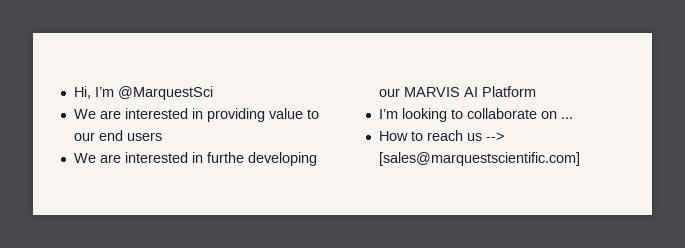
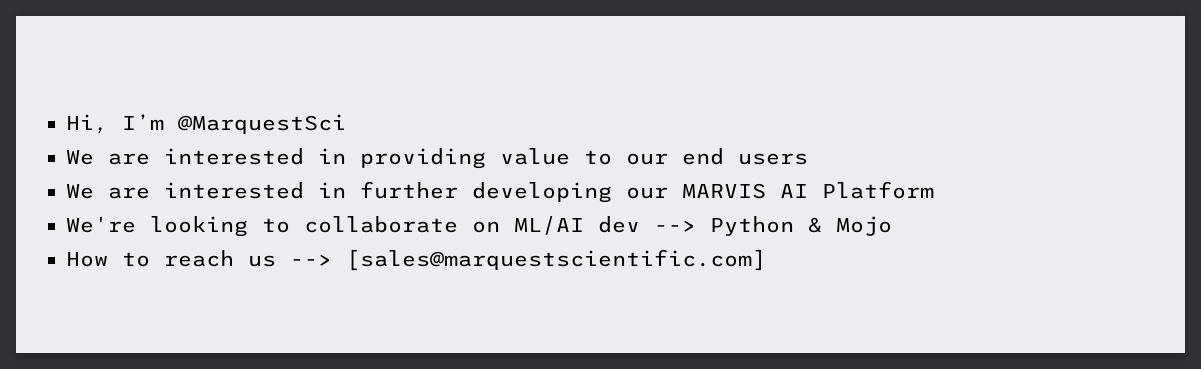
- We are interested in furthe developing our MARVIS AI Platform
+ We are interested in further developing our MARVIS AI Platform
- I’m looking to collaborate on ...
+ We're looking to collaborate on ML/AI dev --> Python & Mojo

